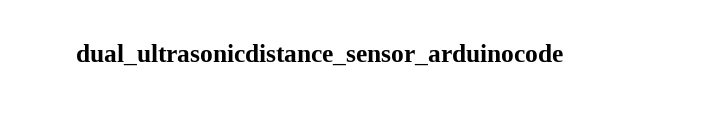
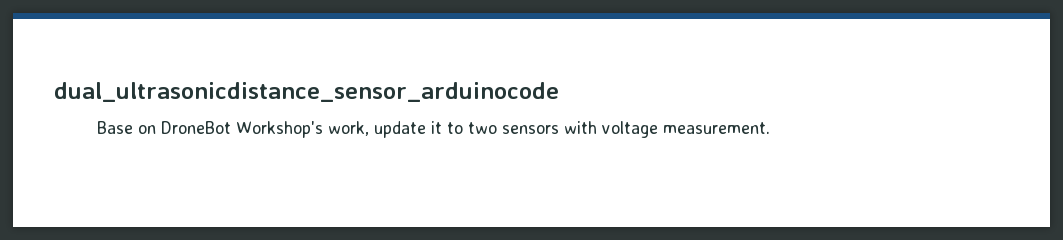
+ Base on DroneBot Workshop's work, update it to two sensors with voltage measurement.

